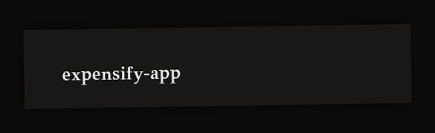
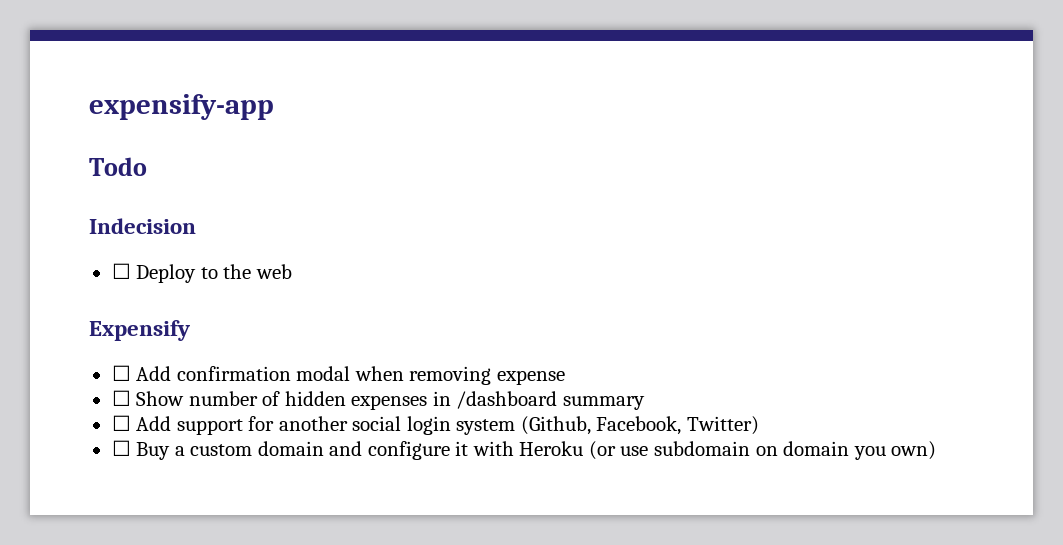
+ Todo
+ Indecision
+ ☐ Deploy to the web
+ Expensify
+ ☐ Add confirmation modal when removing expense
+ ☐ Show number of hidden expenses in /dashboard summary
+ ☐ Add support for another social login system (Github, Facebook, Twitter)
+ ☐ Buy a custom domain and configure it with Heroku (or use subdomain on domain you own)

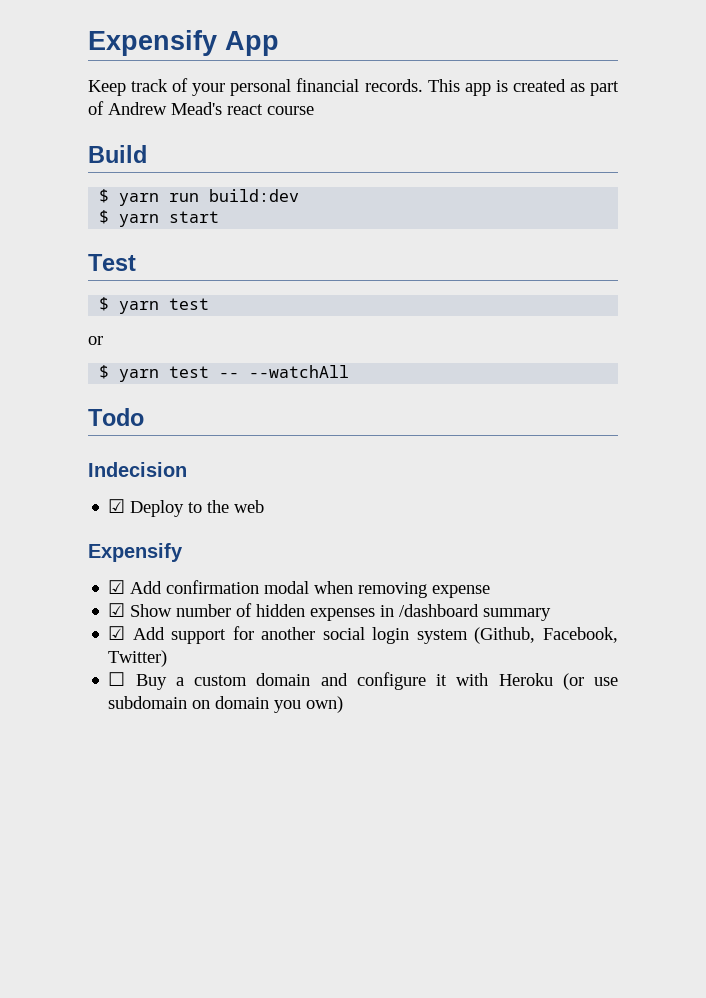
- expensify-app
+ Expensify App
+ Keep track of your personal financial records. This app is created as part of Andrew Mead's react course
+ Build
+ $ yarn run build:dev
+ $ yarn start
+ Test
+ $ yarn test
+ or
+ $ yarn test -- --watchAll
- ☐ Deploy to the web
+ ☑ Deploy to the web
- ☐ Add confirmation modal when removing expense
+ ☑ Add confirmation modal when removing expense
- ☐ Show number of hidden expenses in /dashboard summary
+ ☑ Show number of hidden expenses in /dashboard summary
- ☐ Add support for another social login system (Github, Facebook, Twitter)
+ ☑ Add support for another social login system (Github, Facebook, Twitter)

